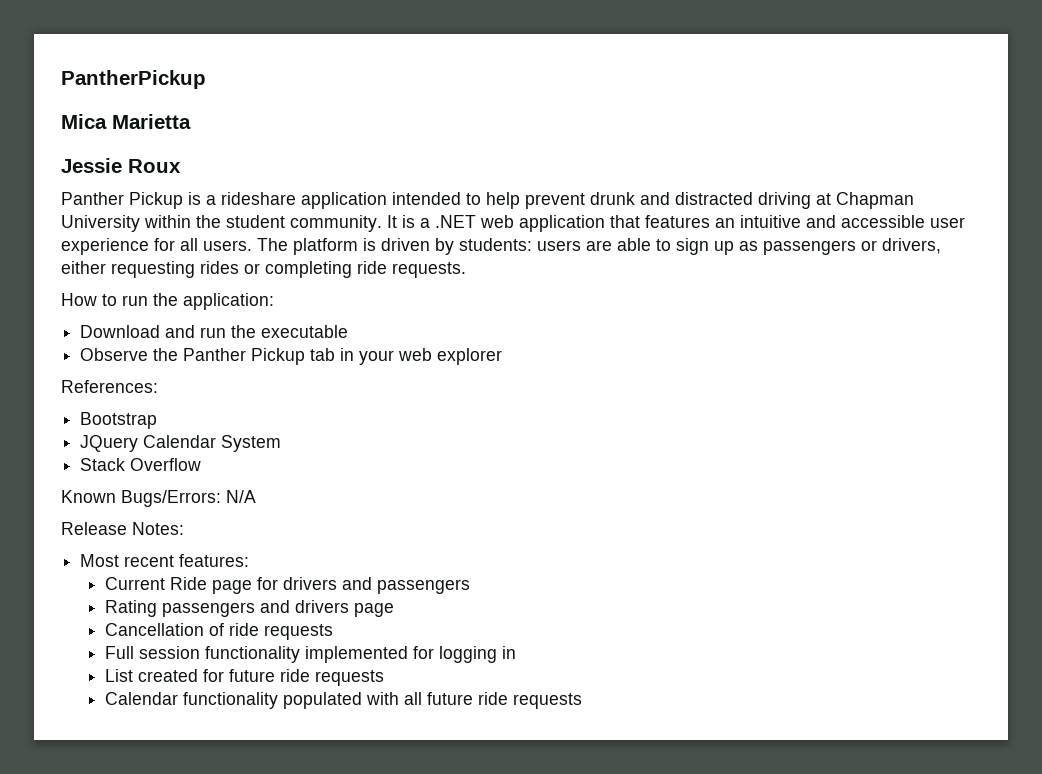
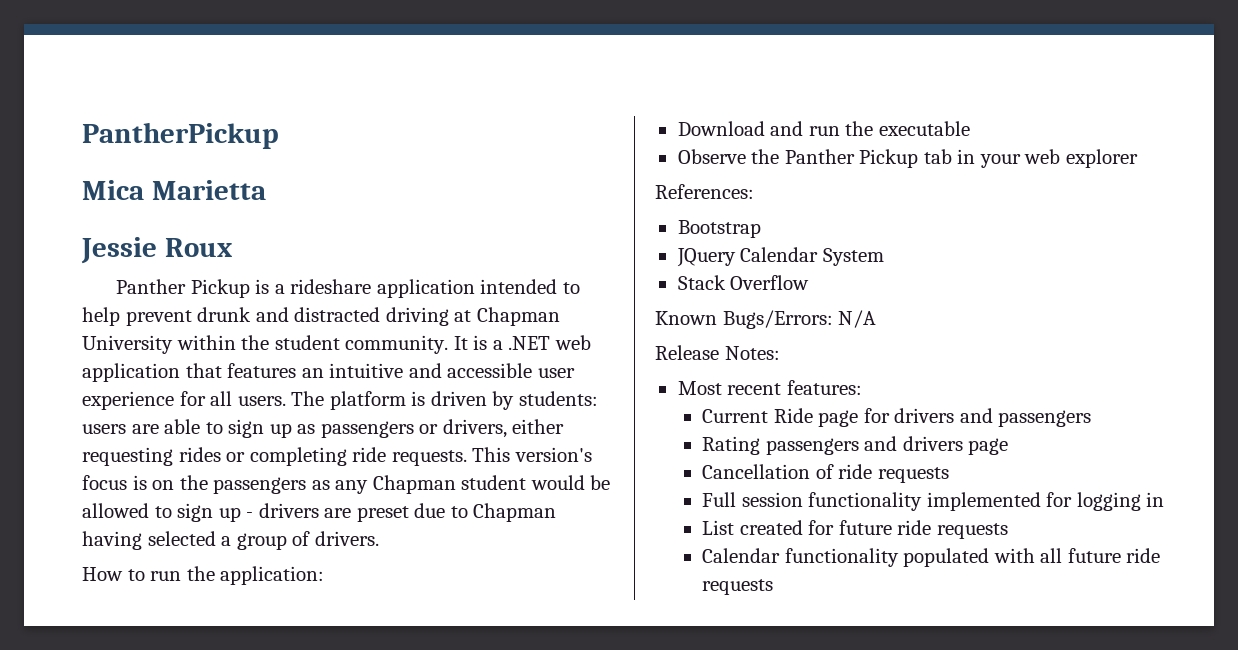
+ This version's focus is on the passengers as any Chapman student would be allowed to sign up - drivers are preset due to Chapman having selected a group of drivers.

